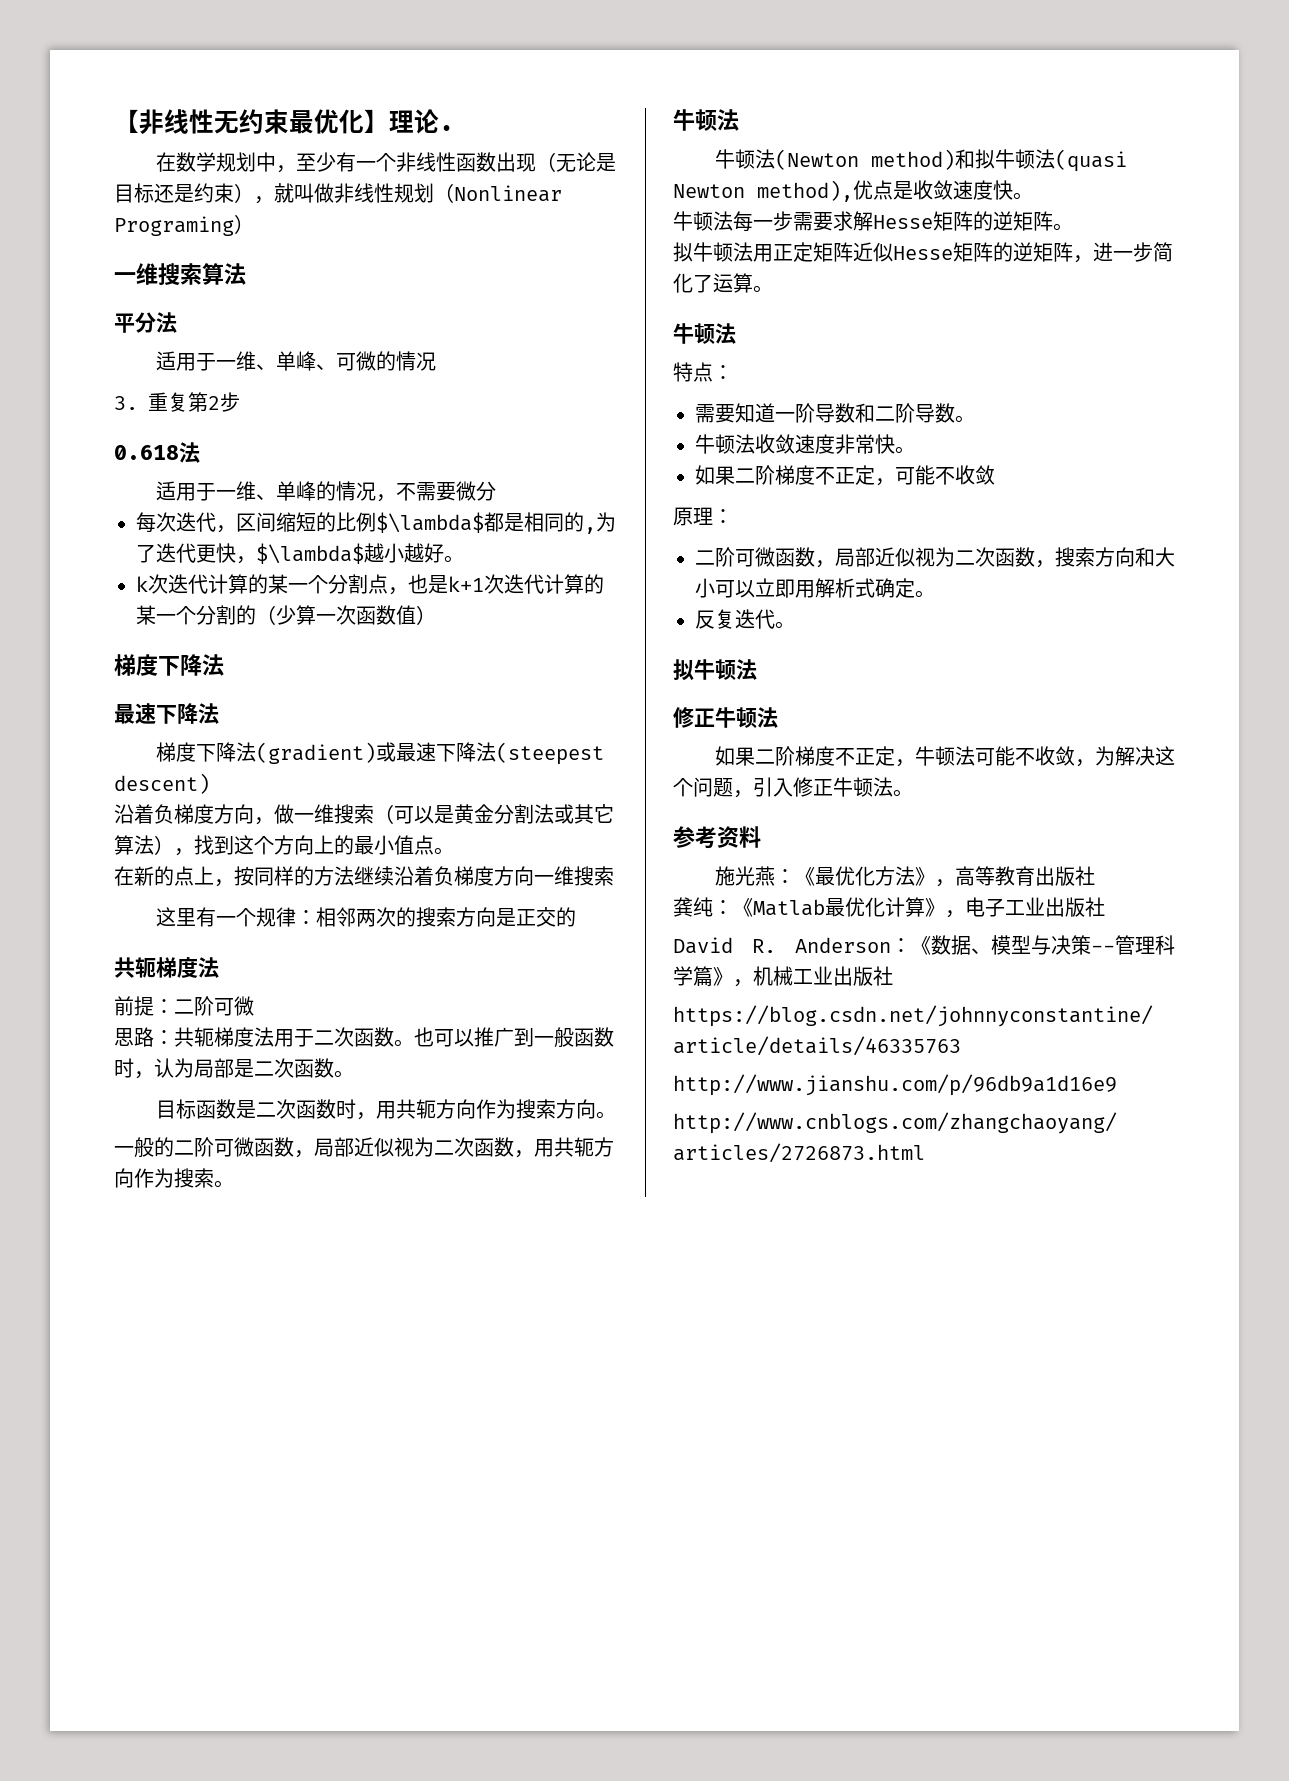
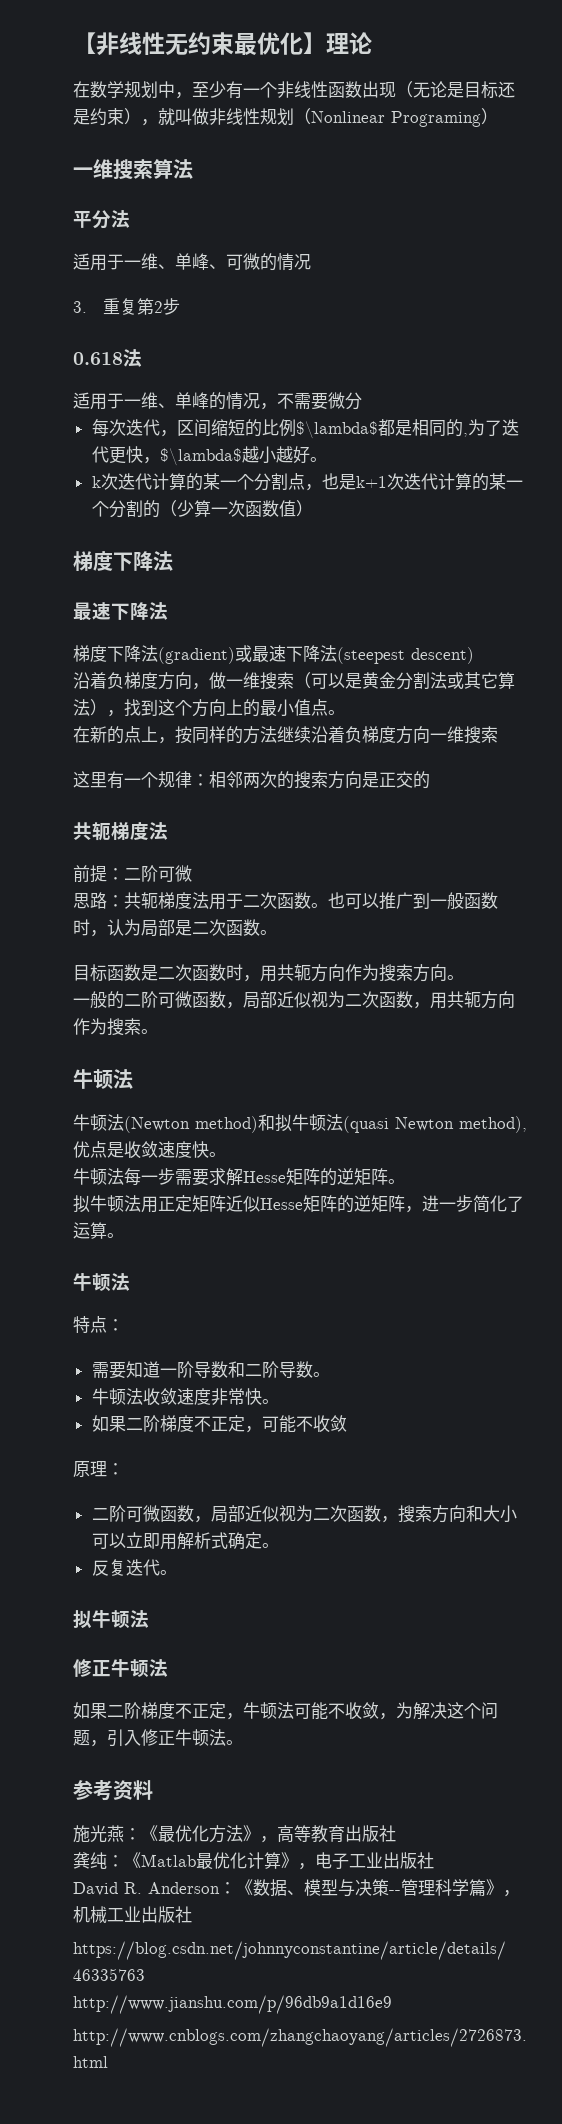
- 【非线性无约束最优化】理论.
+ 【非线性无约束最优化】理论

